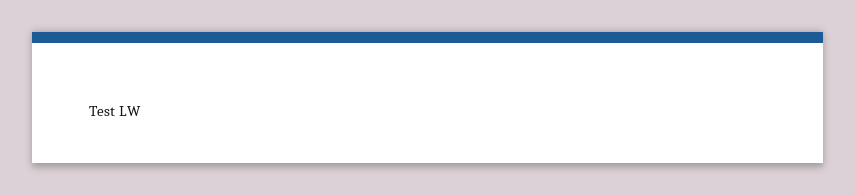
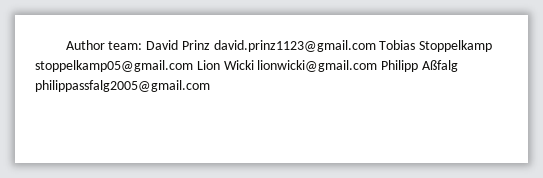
- Test LW
+ Author team: David Prinz david.prinz1123@gmail.com Tobias Stoppelkamp stoppelkamp05@gmail.com Lion Wicki lionwicki@gmail.com Philipp Aßfalg philippassfalg2005@gmail.com

